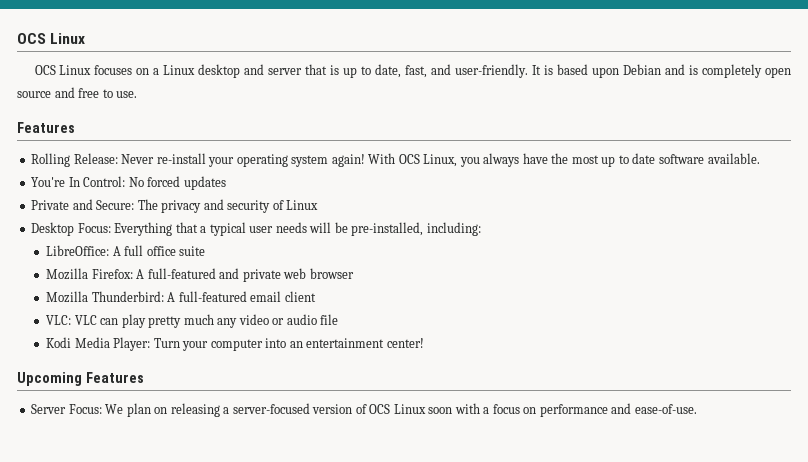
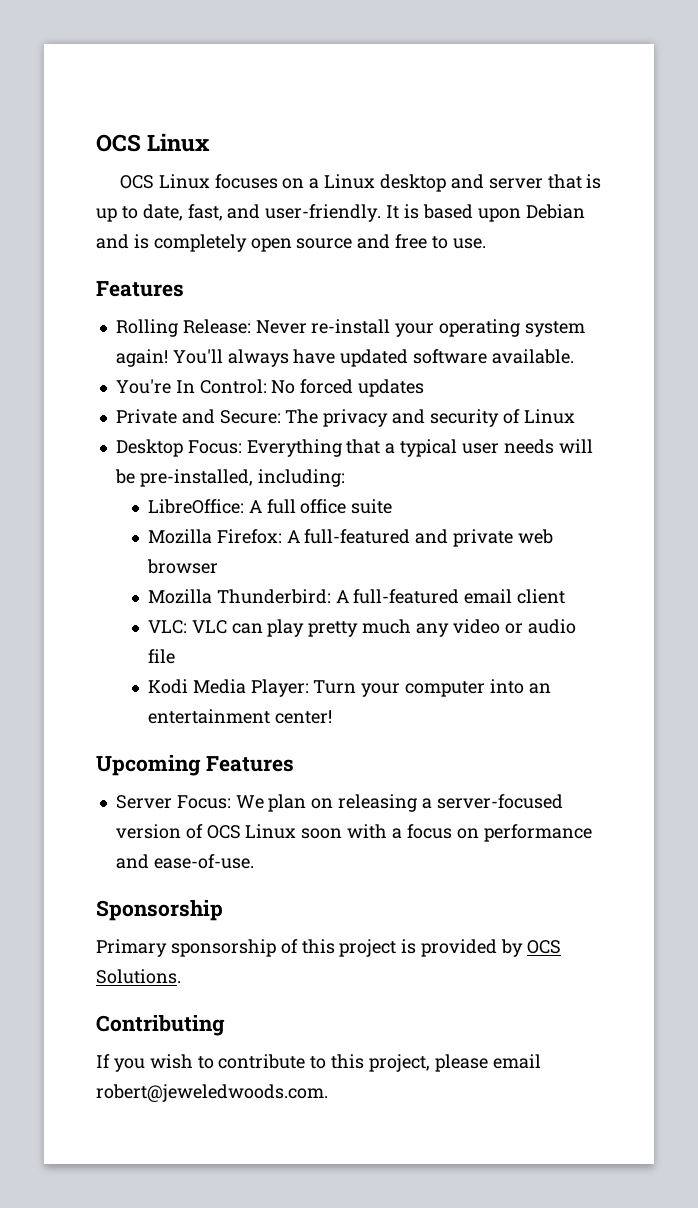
- With OCS Linux, you always have the most up to date software available.
+ You'll always have updated software available.
+ Sponsorship
+ Primary sponsorship of this project is provided by OCS Solutions.
+ Contributing
+ If you wish to contribute to this project, please email robert@jeweledwoods.com.

